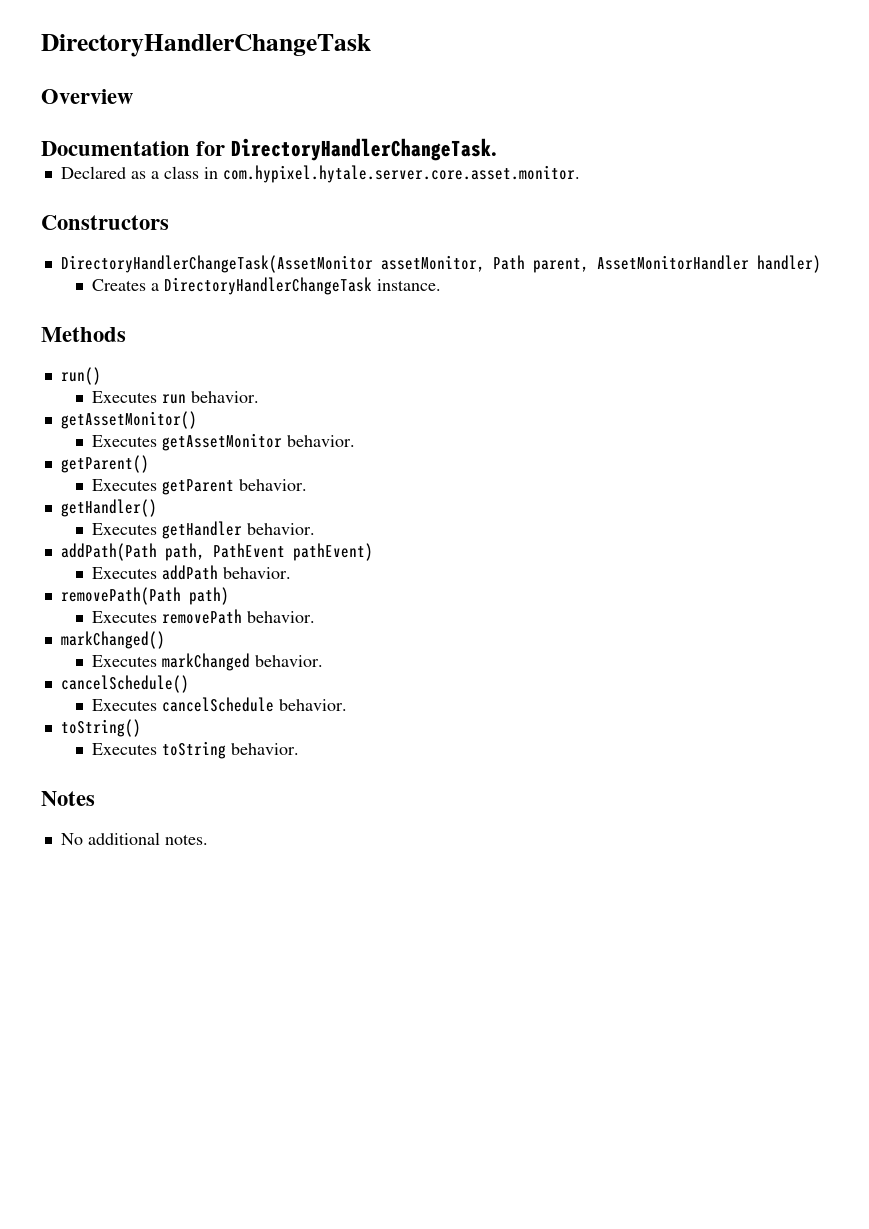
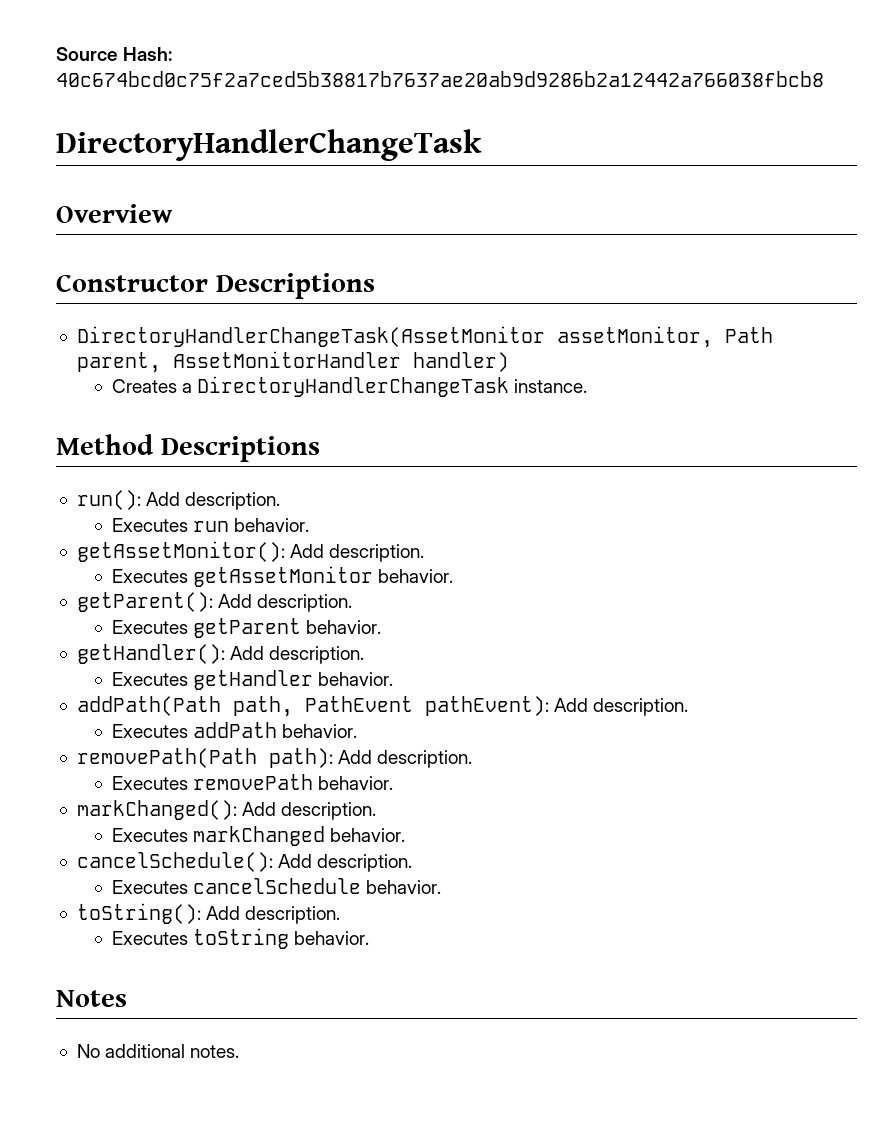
+ Source Hash: 40c674bcd0c75f2a7ced5b38817b7637ae20ab9d9286b2a12442a766038fbcb8
- Documentation for DirectoryHandlerChangeTask.
- Declared as a class in com.hypixel.hytale.server.core.asset.monitor.
- Constructors
+ Constructor Descriptions
- Methods
- run()
+ Method Descriptions
+ run(): Add description.
- getAssetMonitor()
+ getAssetMonitor(): Add description.
- getParent()
+ getParent(): Add description.
- getHandler()
+ getHandler(): Add description.
- addPath(Path path, PathEvent pathEvent)
+ addPath(Path path, PathEvent pathEvent): Add description.
- removePath(Path path)
+ removePath(Path path): Add description.
- markChanged()
+ markChanged(): Add description.
- cancelSchedule()
+ cancelSchedule(): Add description.
- toString()
+ toString(): Add description.

